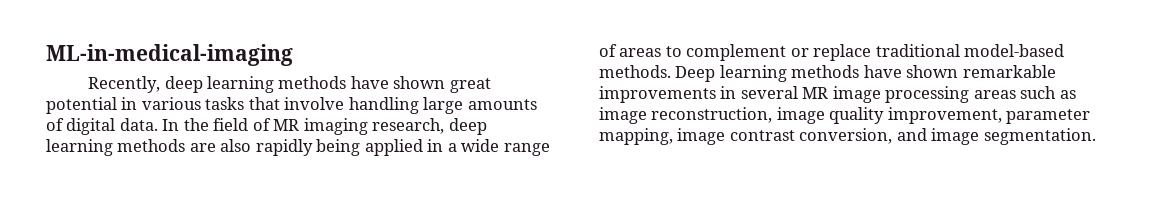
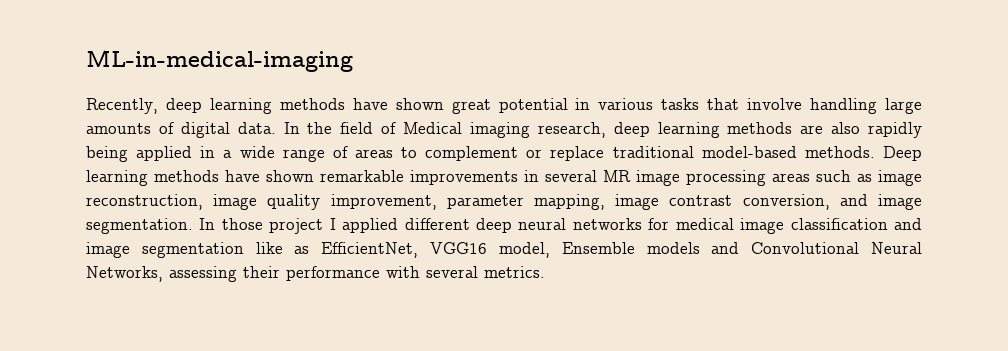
- In the field of MR imaging research, deep learning methods are also rapidly being applied in a wide range of areas to complement or replace traditional model-based methods.
+ In the field of Medical imaging research, deep learning methods are also rapidly being applied in a wide range of areas to complement or replace traditional model-based methods.
+ In those project I applied different deep neural networks for medical image classification and image segmentation like as EfficientNet, VGG16 model, Ensemble models and Convolutional Neural Networks, assessing their performance with several metrics.

